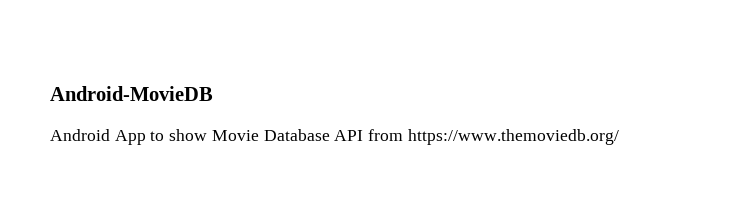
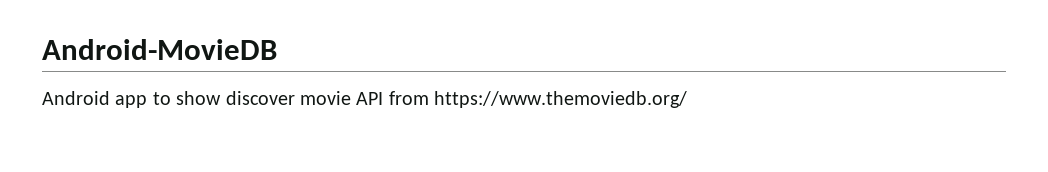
- Android App to show Movie Database API from https://www.themoviedb.org/
+ Android app to show discover movie API from https://www.themoviedb.org/

